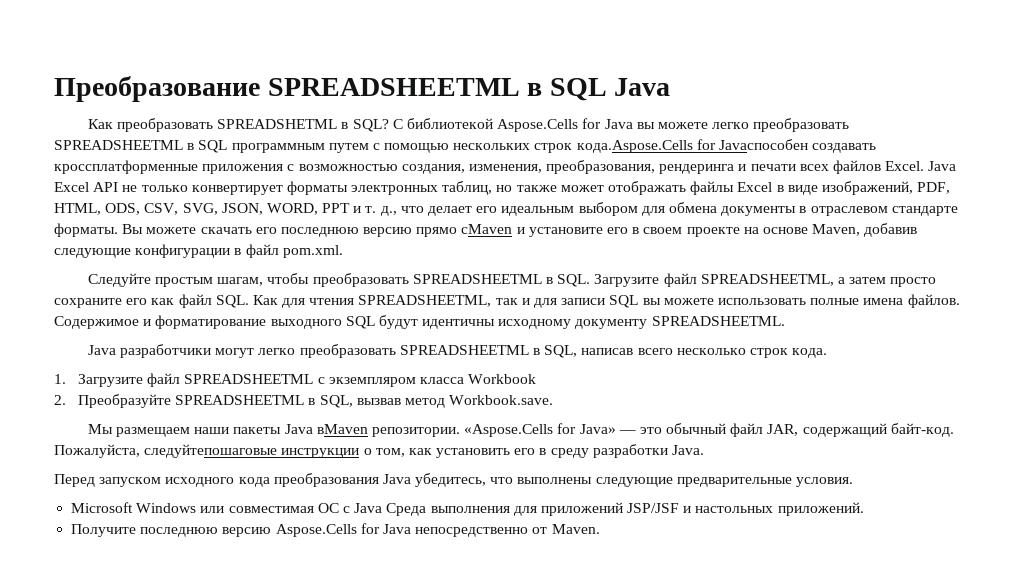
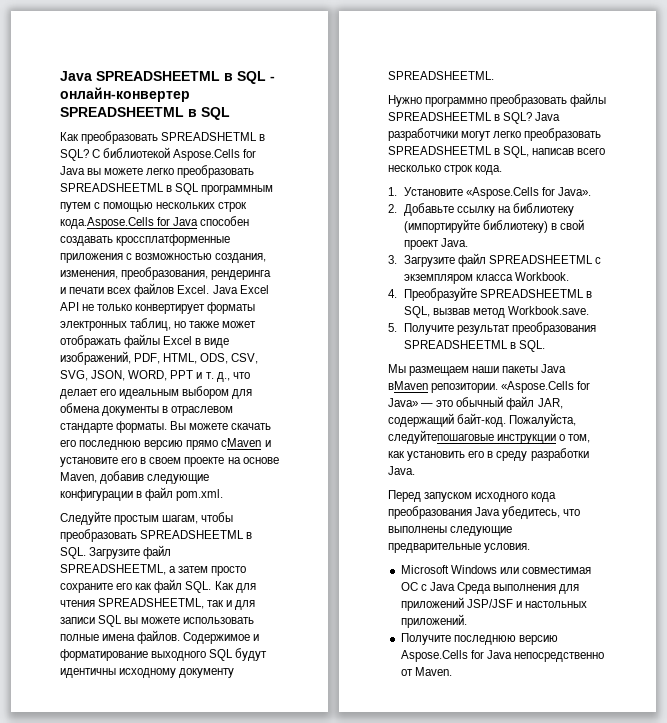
- Преобразование SPREADSHEETML в SQL Java
+ Java SPREADSHEETML в SQL - онлайн-конвертер SPREADSHEETML в SQL
- С библиотекой Aspose.Cells for Java вы можете легко преобразовать SPREADSHEETML в SQL программным путем с помощью нескольких строк кода.Aspose.Cells for Javaспособен создавать кроссплатформенные приложения с возможностью создания, изменения, преобразования, рендеринга и печати всех файлов Excel.
+ С библиотекой Aspose.Cells for Java вы можете легко преобразовать SPREADSHEETML в SQL программным путем с помощью нескольких строк кода.Aspose.Cells for Java способен создавать кроссплатформенные приложения с возможностью создания, изменения, преобразования, рендеринга и печати всех файлов Excel.
+ Нужно программно преобразовать файлы SPREADSHEETML в SQL?
- 1. Загрузите файл SPREADSHEETML с экземпляром класса Workbook
- 2. Преобразуйте SPREADSHEETML в SQL, вызвав метод Workbook.save.
+ 1. Установите «Aspose.Cells for Java».
+ 2. Добавьте ссылку на библиотеку (импортируйте библиотеку) в свой проект Java.
+ 3. Загрузите файл SPREADSHEETML с экземпляром класса Workbook.
+ 4. Преобразуйте SPREADSHEETML в SQL, вызвав метод Workbook.save.
+ 5. Получите результат преобразования SPREADSHEETML в SQL.

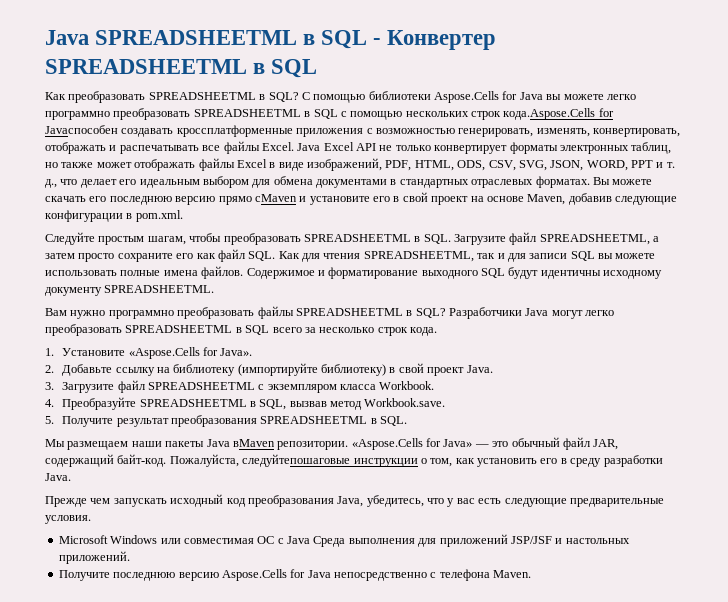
- Java SPREADSHEETML в SQL - онлайн-конвертер SPREADSHEETML в SQL
+ Java SPREADSHEETML в SQL - Конвертер SPREADSHEETML в SQL
- Как преобразовать SPREADSHETML в SQL?
+ Как преобразовать SPREADSHEETML в SQL?
- С библиотекой Aspose.Cells for Java вы можете легко преобразовать SPREADSHEETML в SQL программным путем с помощью нескольких строк кода.Aspose.Cells for Java способен создавать кроссплатформенные приложения с возможностью создания, изменения, преобразования, рендеринга и печати всех файлов Excel.
+ С помощью библиотеки Aspose.Cells for Java вы можете легко программно преобразовать SPREADSHEETML в SQL с помощью нескольких строк кода.Aspose.Cells for Javaспособен создавать кроссплатформенные приложения с возможностью генерировать, изменять, конвертировать, отображать и распечатывать все файлы Excel.
- Java Excel API не только конвертирует форматы электронных таблиц, но также может отображать файлы Excel в виде изображений, PDF, HTML, ODS, CSV, SVG, JSON, WORD, PPT и т. д., что делает его идеальным выбором для обмена документы в отраслевом стандарте форматы.
+ Java Excel API не только конвертирует форматы электронных таблиц, но также может отображать файлы Excel в виде изображений, PDF, HTML, ODS, CSV, SVG, JSON, WORD, PPT и т. д., что делает его идеальным выбором для обмена документами в стандартных отраслевых форматах.
- Вы можете скачать его последнюю версию прямо сMaven и установите его в своем проекте на основе Maven, добавив следующие конфигурации в файл pom.xml.
+ Вы можете скачать его последнюю версию прямо сMaven и установите его в свой проект на основе Maven, добавив следующие конфигурации в pom.xml.
- Нужно программно преобразовать файлы SPREADSHEETML в SQL?
+ Вам нужно программно преобразовать файлы SPREADSHEETML в SQL?
- Java разработчики могут легко преобразовать SPREADSHEETML в SQL, написав всего несколько строк кода.
+ Разработчики Java могут легко преобразовать SPREADSHEETML в SQL всего за несколько строк кода.
- Перед запуском исходного кода преобразования Java убедитесь, что выполнены следующие предварительные условия.
+ Прежде чем запускать исходный код преобразования Java, убедитесь, что у вас есть следующие предварительные условия.
- Получите последнюю версию Aspose.Cells for Java непосредственно от Maven.
+ Получите последнюю версию Aspose.Cells for Java непосредственно с телефона Maven.

